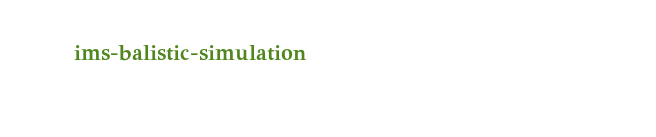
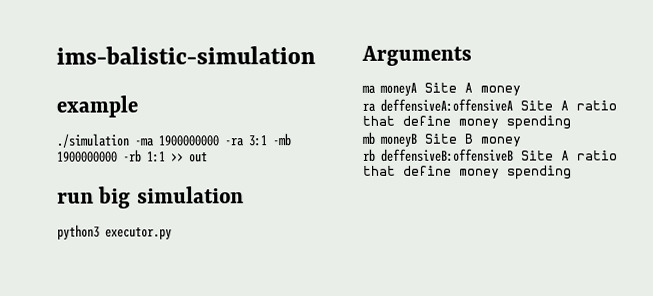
+ example
+ ./simulation -ma 1900000000 -ra 3:1 -mb 1900000000 -rb 1:1 >> out
+ run big simulation
+ python3 executor.py
+ Arguments
+ ma moneyA Site A money
+ ra deffensiveA:offensiveA Site A ratio that define money spending
+ mb moneyB Site B money
+ rb deffensiveB:offensiveB Site A ratio that define money spending

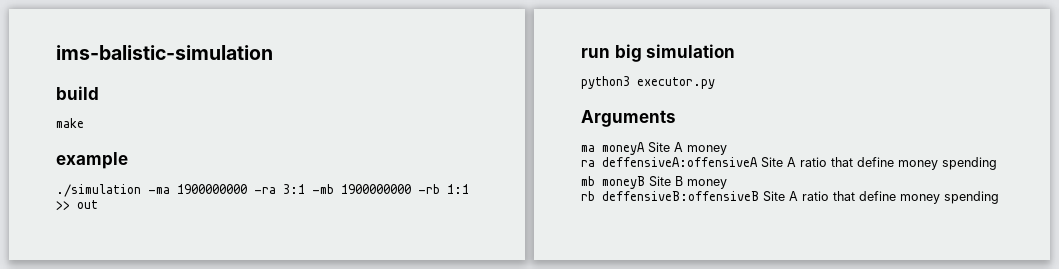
+ build
+ make

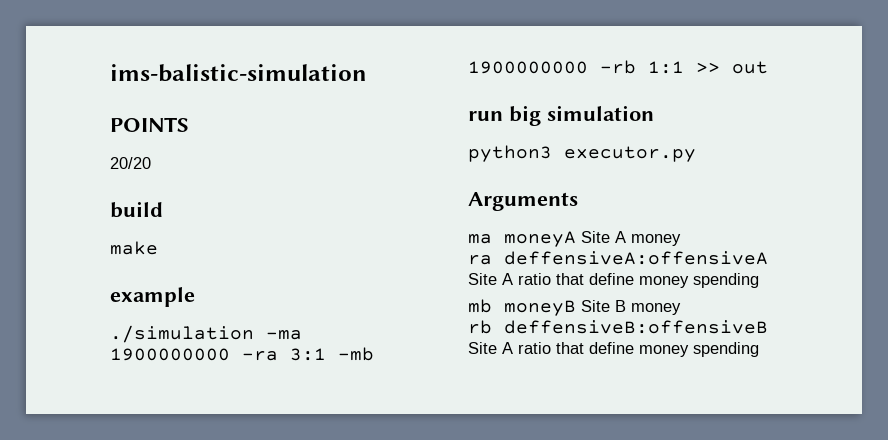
+ POINTS
+ 20/20

